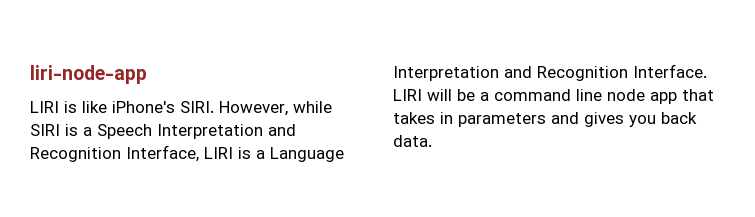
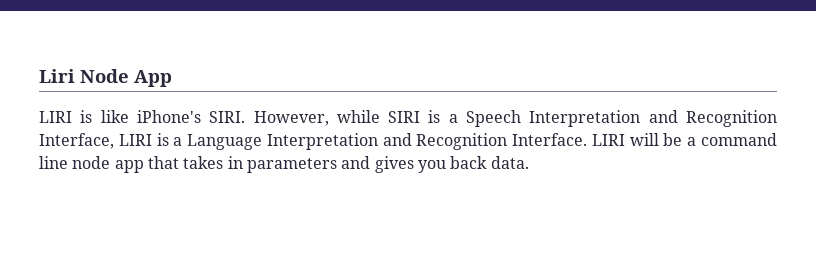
- liri-node-app
+ Liri Node App

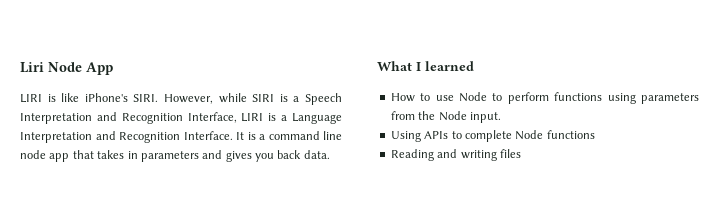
- LIRI will be a command line node app that takes in parameters and gives you back data.
+ It is a command line node app that takes in parameters and gives you back data.
+ What I learned
+ How to use Node to perform functions using parameters from the Node input.
+ Using APIs to complete Node functions
+ Reading and writing files

